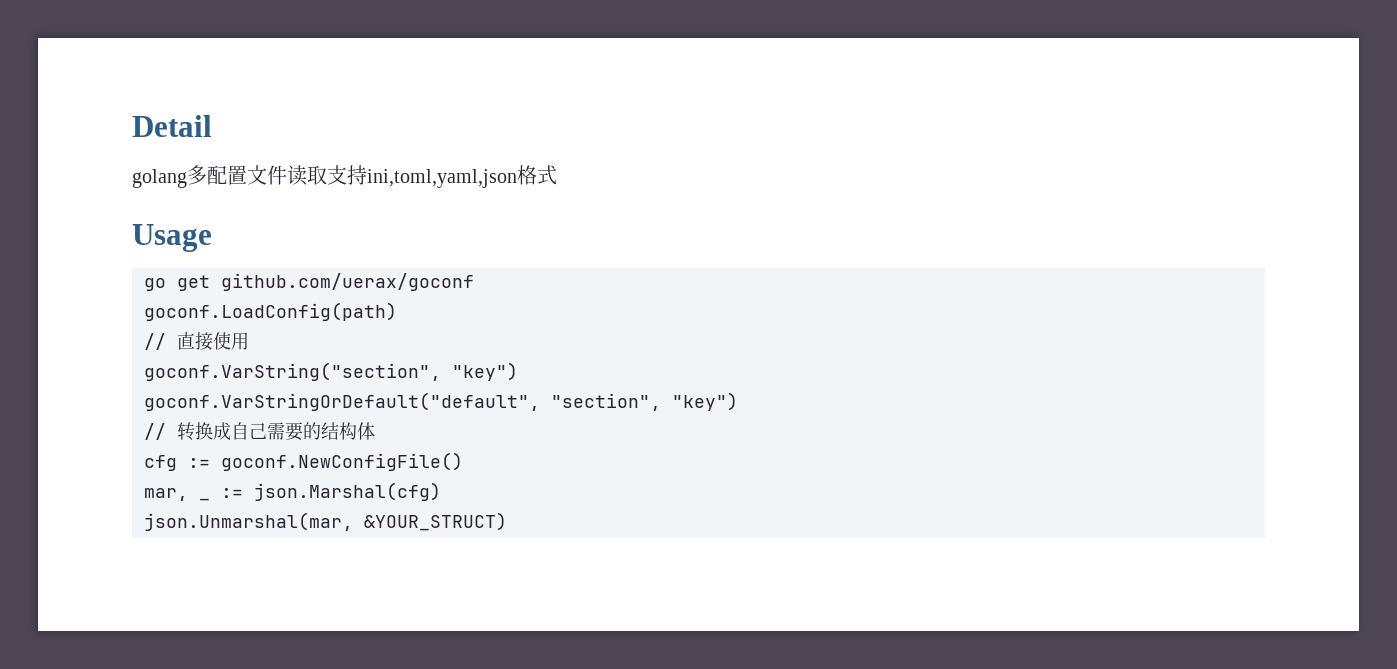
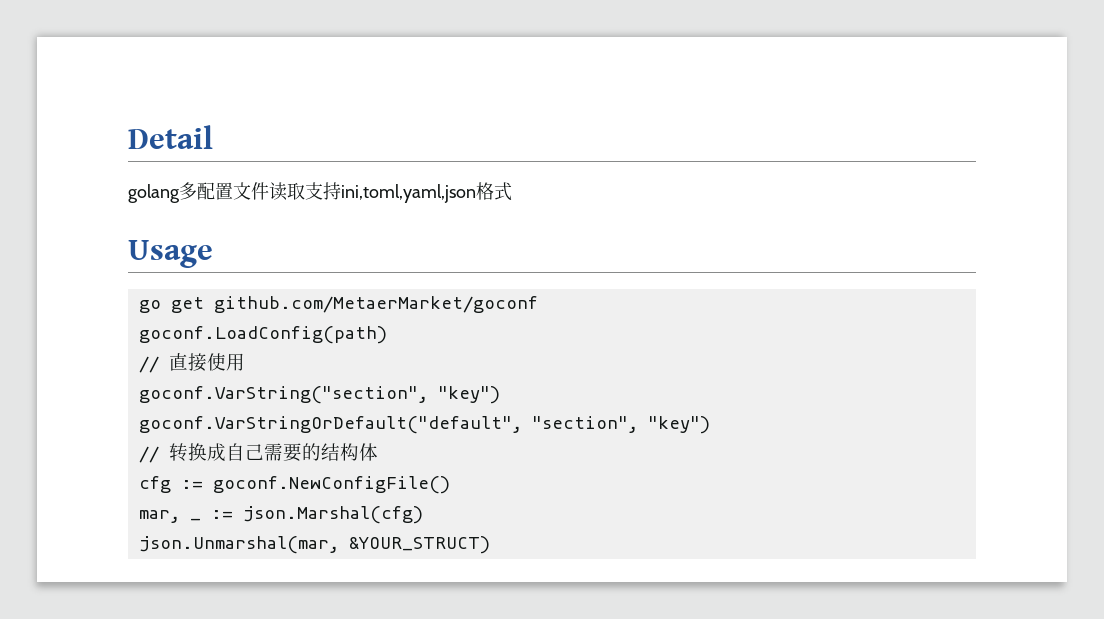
- go get github.com/uerax/goconf
+ go get github.com/MetaerMarket/goconf

